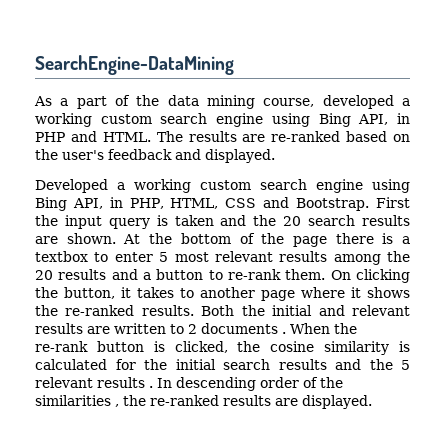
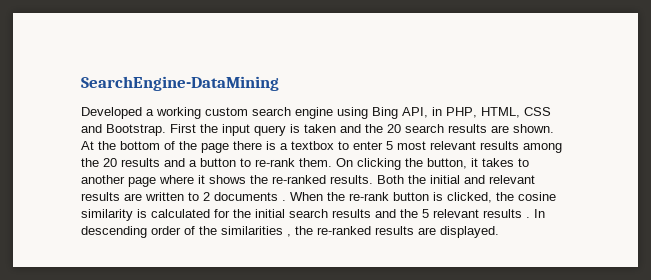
- As a part of the data mining course, developed a working custom search engine using Bing API, in PHP and HTML. The results are re-ranked based on the user's feedback and displayed.

